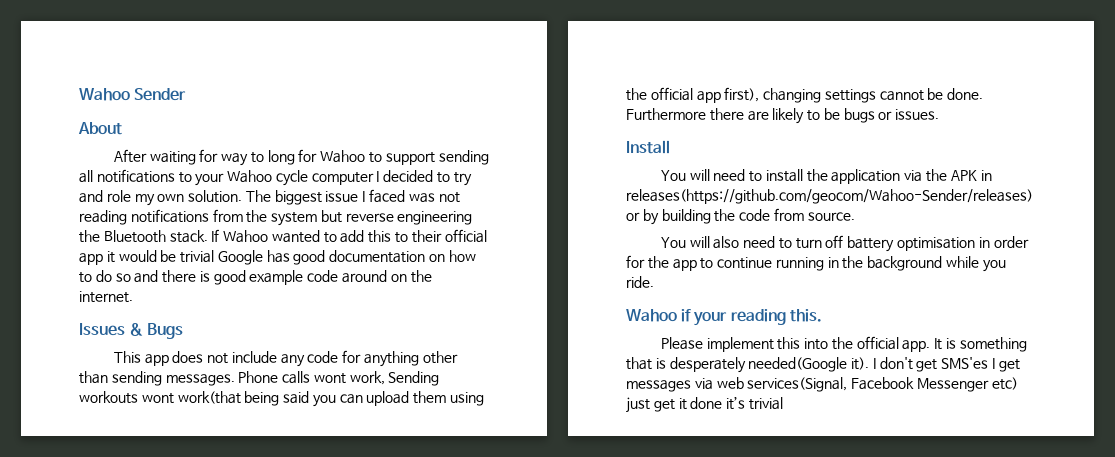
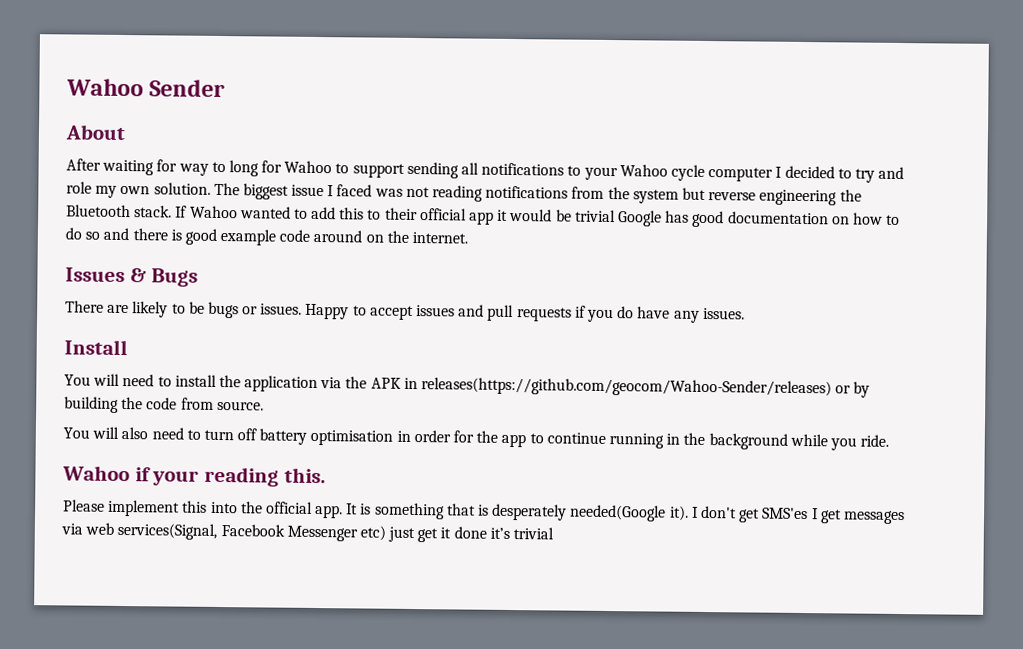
- This app does not include any code for anything other than sending messages. Phone calls wont work, Sending workouts wont work(that being said you can upload them using the official app first), changing settings cannot be done. Furthermore there are likely to be bugs or issues.
+ There are likely to be bugs or issues. Happy to accept issues and pull requests if you do have any issues.

